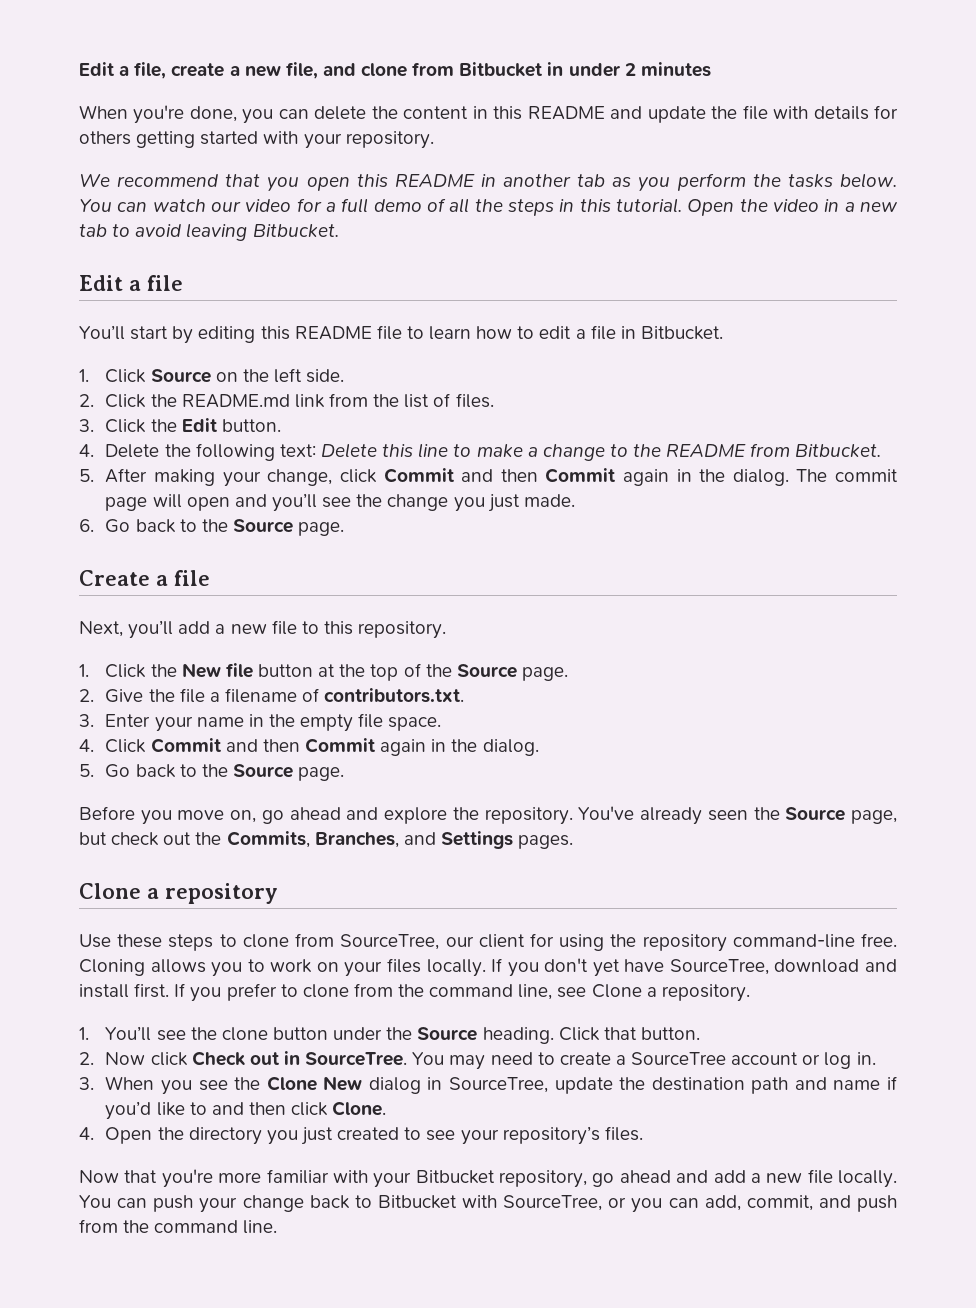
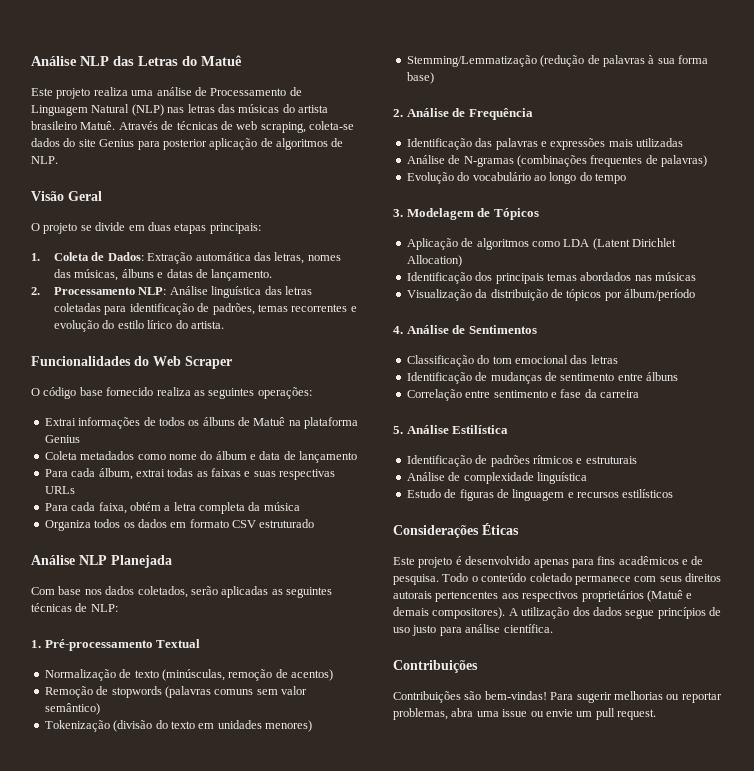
- Edit a file, create a new file, and clone from Bitbucket in under 2 minutes
- When you're done, you can delete the content in this README and update the file with details for others getting started with your repository.
- We recommend that you open this README in another tab as you perform the tasks below. You can watch our video for a full demo of all the steps in this tutorial. Open the video in a new tab to avoid leaving Bitbucket.
- Edit a file
- You’ll start by editing this README file to learn how to edit a file in Bitbucket.
- 1. Click Source on the left side.
- 2. Click the README.md link from the list of files.
- 3. Click the Edit button.
- 4. Delete the following text: Delete this line to make a change to the README from Bitbucket.
- 5. After making your change, click Commit and then Commit again in the dialog. The commit page will open and you’ll see the change you just made.
- 6. Go back to the Source page.
- Create a file
- Next, you’ll add a new file to this repository.
- 1. Click the New file button at the top of the Source page.
- 2. Give the file a filename of contributors.txt.
- 3. Enter your name in the empty file space.
- 4. Click Commit and then Commit again in the dialog.
- 5. Go back to the Source page.
- Before you move on, go ahead and explore the repository. You've already seen the Source page, but check out the Commits, Branches, and Settings pages.
- Clone a repository
- Use these steps to clone from SourceTree, our client for using the repository command-line free. Cloning allows you to work on your files locally. If you don't yet have SourceTree, download and install first. If you prefer to clone from the command line, see Clone a repository.
- 1. You’ll see the clone button under the Source heading. Click that button.
- 2. Now click Check out in SourceTree. You may need to create a SourceTree account or log in.
- 3. When you see the Clone New dialog in SourceTree, update the destination path and name if you’d like to and then click Clone.
- 4. Open the directory you just created to see your repository’s files.
- Now that you're more familiar with your Bitbucket repository, go ahead and add a new file locally. You can push your change back to Bitbucket with SourceTree, or you can add, commit, and push from the command line.
+ Análise NLP das Letras do Matuê
+ Este projeto realiza uma análise de Processamento de Linguagem Natural (NLP) nas letras das músicas do artista brasileiro Matuê. Através de técnicas de web scraping, coleta-se dados do site Genius para posterior aplicação de algoritmos de NLP.
+ Visão Geral
+ O projeto se divide em duas etapas principais:
+ 1. Coleta de Dados: Extração automática das letras, nomes das músicas, álbuns e datas de lançamento.
+ 2. Processamento NLP: Análise linguística das letras coletadas para identificação de padrões, temas recorrentes e evolução do estilo lírico do artista.
+ Funcionalidades do Web Scraper
+ O código base fornecido realiza as seguintes operações:
+ Extrai informações de todos os álbuns de Matuê na plataforma Genius
+ Coleta metadados como nome do álbum e data de lançamento
+ Para cada álbum, extrai todas as faixas e suas respectivas URLs
+ Para cada faixa, obtém a letra completa da música
+ Organiza todos os dados em formato CSV estruturado
+ Análise NLP Planejada
+ Com base nos dados coletados, serão aplicadas as seguintes técnicas de NLP:
+ 1. Pré-processamento Textual
+ Normalização de texto (minúsculas, remoção de acentos)
+ Remoção de stopwords (palavras comuns sem valor semântico)
+ Tokenização (divisão do texto em unidades menores)
+ Stemming/Lemmatização (redução de palavras à sua forma base)
+ 2. Análise de Frequência
+ Identificação das palavras e expressões mais utilizadas
+ Análise de N-gramas (combinações frequentes de palavras)
+ Evolução do vocabulário ao longo do tempo
+ 3. Modelagem de Tópicos
+ Aplicação de algoritmos como LDA (Latent Dirichlet Allocation)
+ Identificação dos principais temas abordados nas músicas
+ Visualização da distribuição de tópicos por álbum/período
+ 4. Análise de Sentimentos
+ Classificação do tom emocional das letras
+ Identificação de mudanças de sentimento entre álbuns
+ Correlação entre sentimento e fase da carreira
+ 5. Análise Estilística
+ Identificação de padrões rítmicos e estruturais
+ Análise de complexidade linguística
+ Estudo de figuras de linguagem e recursos estilísticos
+ Considerações Éticas
+ Este projeto é desenvolvido apenas para fins acadêmicos e de pesquisa. Todo o conteúdo coletado permanece com seus direitos autorais pertencentes aos respectivos proprietários (Matuê e demais compositores). A utilização dos dados segue princípios de uso justo para análise científica.
+ Contribuições
+ Contribuições são bem-vindas! Para sugerir melhorias ou reportar problemas, abra uma issue ou envie um pull request.

